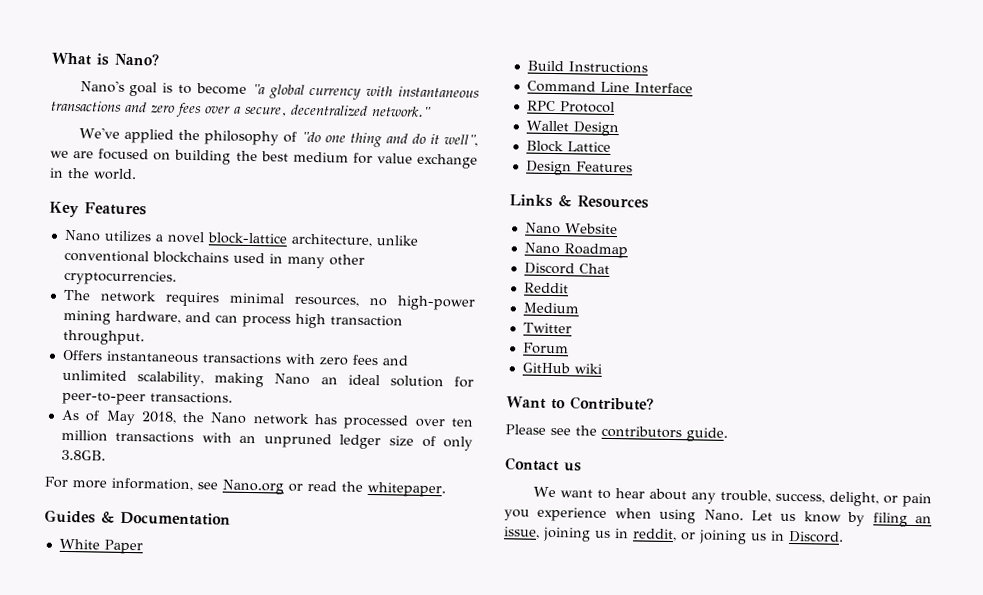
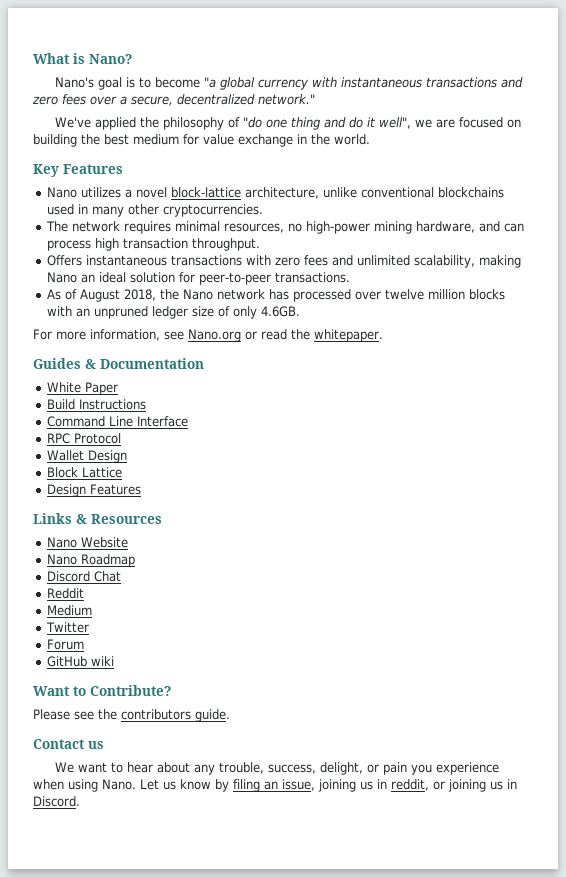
- As of May 2018, the Nano network has processed over ten million transactions with an unpruned ledger size of only 3.8GB.
+ As of August 2018, the Nano network has processed over twelve million blocks with an unpruned ledger size of only 4.6GB.

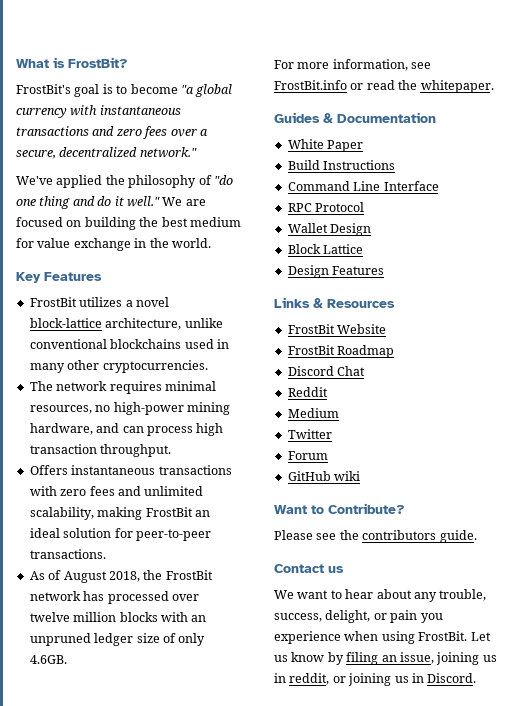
- What is Nano?
- Nano's goal is to become "a global currency with instantaneous transactions and zero fees over a secure, decentralized network."
+ What is FrostBit?
+ FrostBit's goal is to become "a global currency with instantaneous transactions and zero fees over a secure, decentralized network."
- We've applied the philosophy of "do one thing and do it well", we are focused on building the best medium for value exchange in the world.
+ We've applied the philosophy of "do one thing and do it well." We are focused on building the best medium for value exchange in the world.
- Nano utilizes a novel block-lattice architecture, unlike conventional blockchains used in many other cryptocurrencies.
+ FrostBit utilizes a novel block-lattice architecture, unlike conventional blockchains used in many other cryptocurrencies.
- Offers instantaneous transactions with zero fees and unlimited scalability, making Nano an ideal solution for peer-to-peer transactions.
+ Offers instantaneous transactions with zero fees and unlimited scalability, making FrostBit an ideal solution for peer-to-peer transactions.
- As of August 2018, the Nano network has processed over twelve million blocks with an unpruned ledger size of only 4.6GB.
+ As of August 2018, the FrostBit network has processed over twelve million blocks with an unpruned ledger size of only 4.6GB.
- For more information, see Nano.org or read the whitepaper.
+ For more information, see FrostBit.info or read the whitepaper.
- Nano Website
+ FrostBit Website
- Nano Roadmap
+ FrostBit Roadmap
- We want to hear about any trouble, success, delight, or pain you experience when using Nano.
+ We want to hear about any trouble, success, delight, or pain you experience when using FrostBit.

